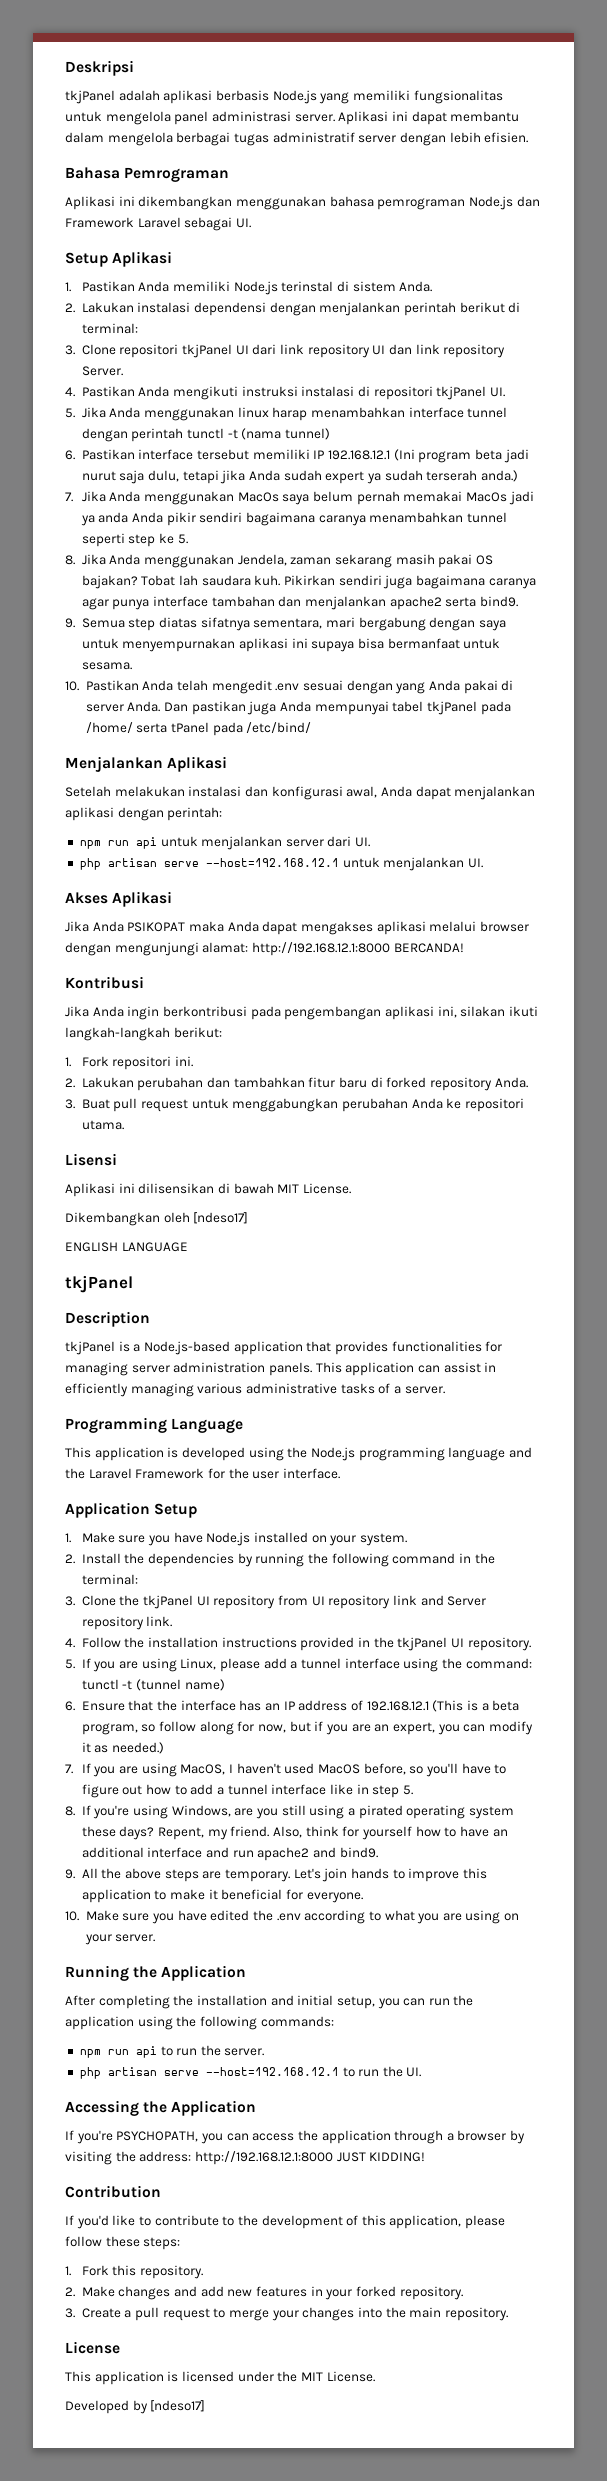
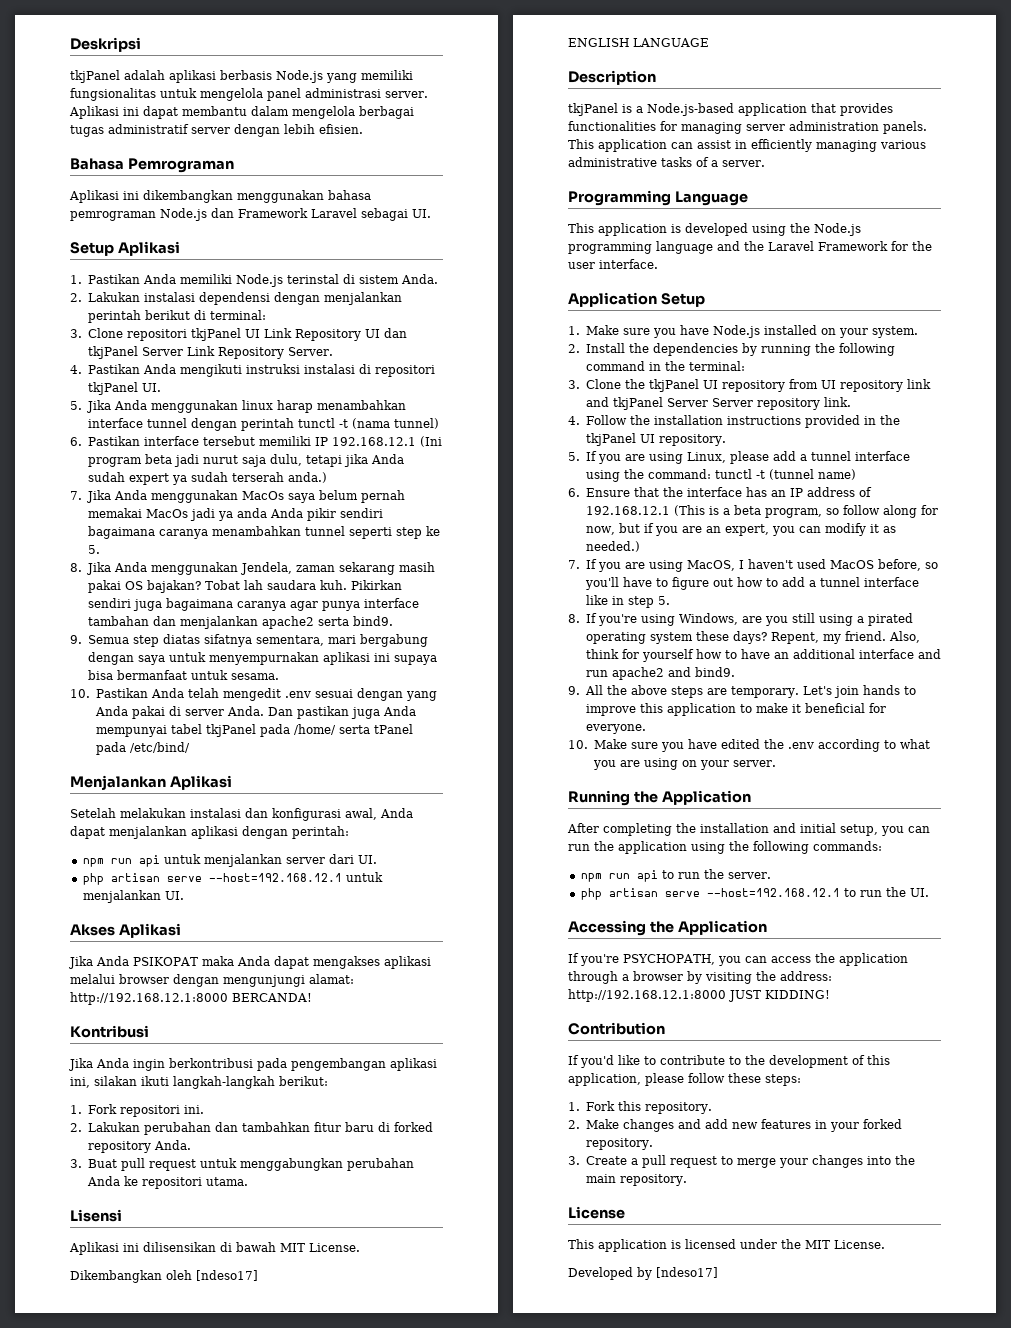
- 3. Clone repositori tkjPanel UI dari link repository UI dan link repository Server.
+ 3. Clone repositori tkjPanel UI Link Repository UI dan tkjPanel Server Link Repository Server.
  ENGLISH LANGUAGE
- tkjPanel
- 3. Clone the tkjPanel UI repository from UI repository link and Server repository link.
+ 3. Clone the tkjPanel UI repository from UI repository link and tkjPanel Server Server repository link.

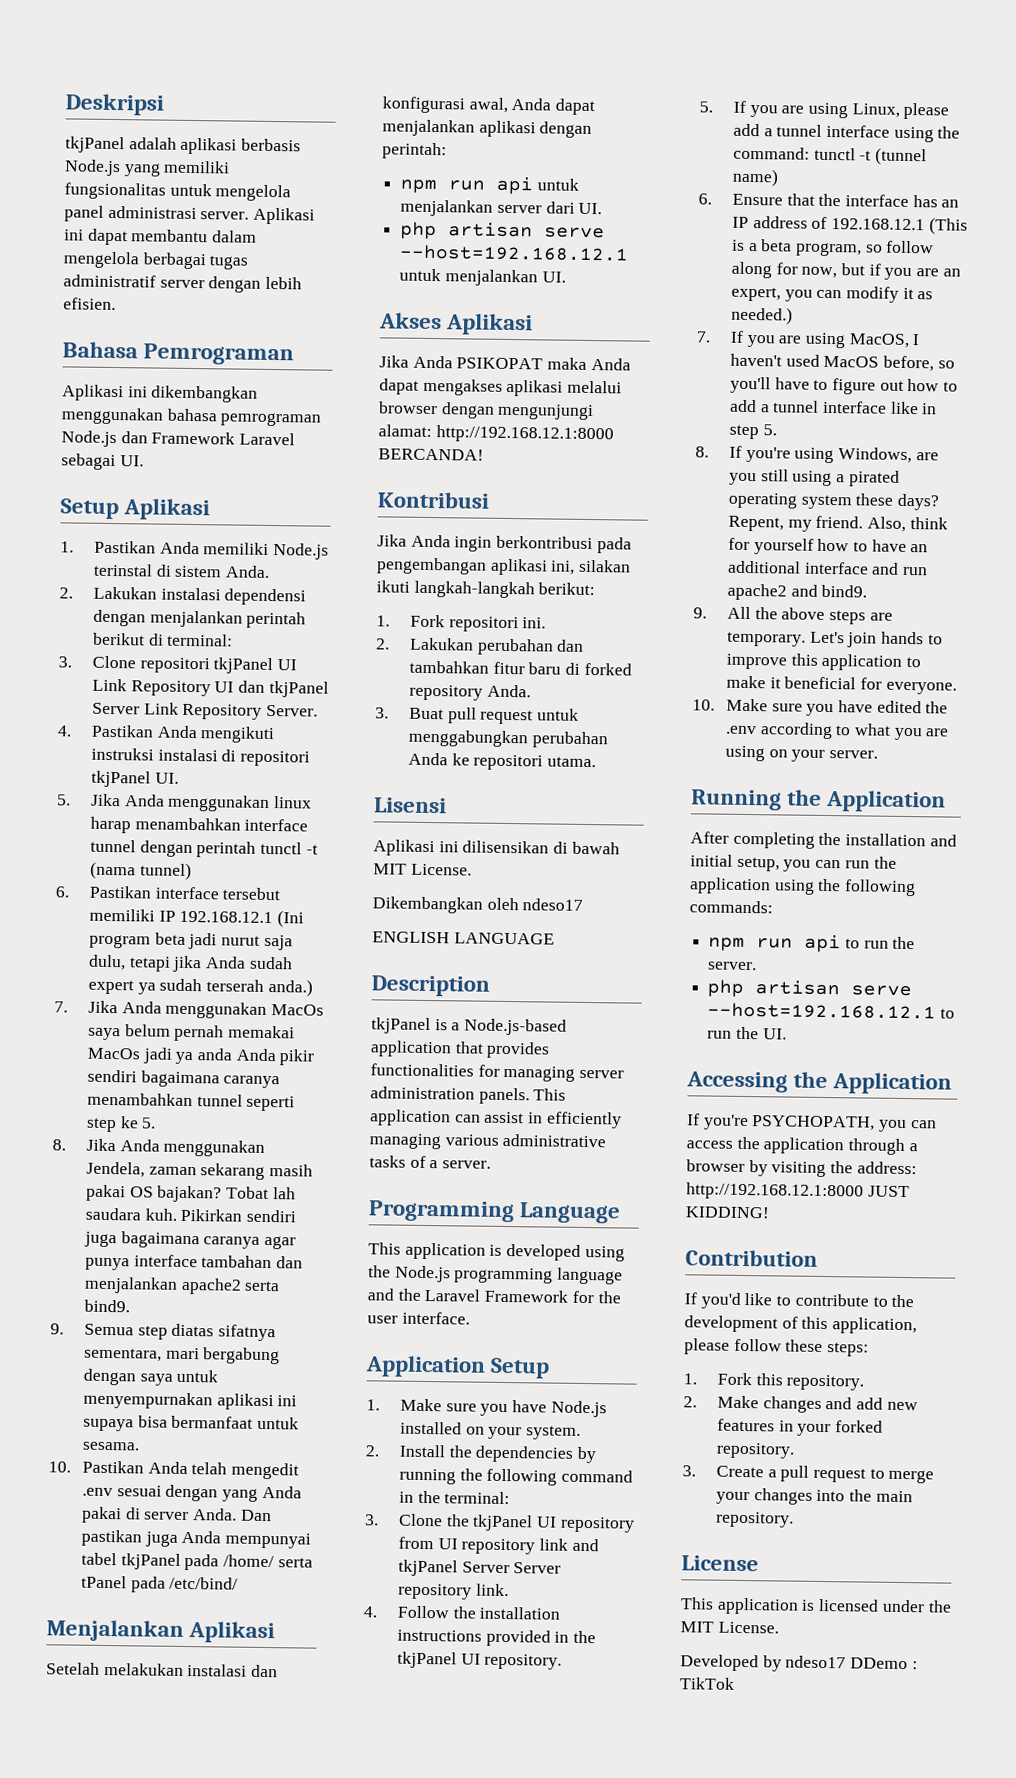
- Dikembangkan oleh [ndeso17]
+ Dikembangkan oleh ndeso17
- Developed by [ndeso17]
+ Developed by ndeso17 DDemo : TikTok

